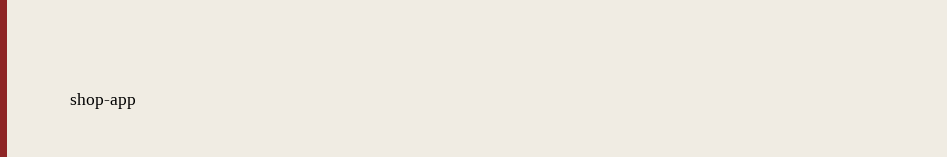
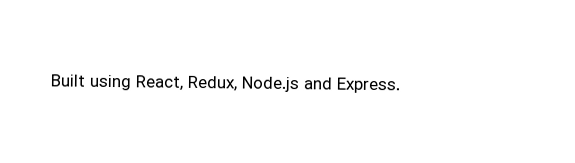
- shop-app
+ Built using React, Redux, Node.js and Express.

